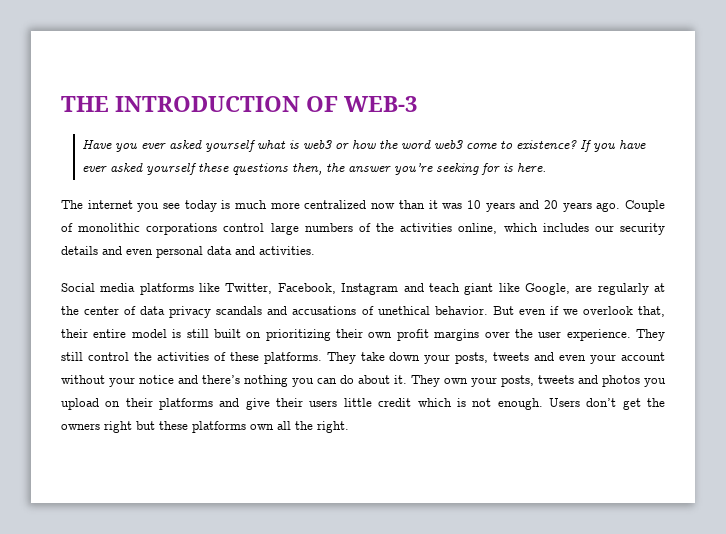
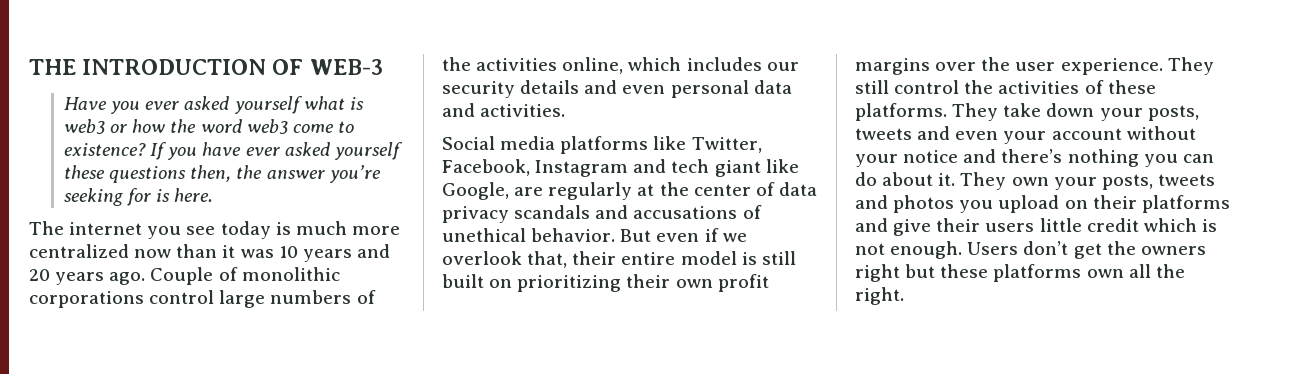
- Social media platforms like Twitter, Facebook, Instagram and teach giant like Google, are regularly at the center of data privacy scandals and accusations of unethical behavior.
+ Social media platforms like Twitter, Facebook, Instagram and tech giant like Google, are regularly at the center of data privacy scandals and accusations of unethical behavior.

